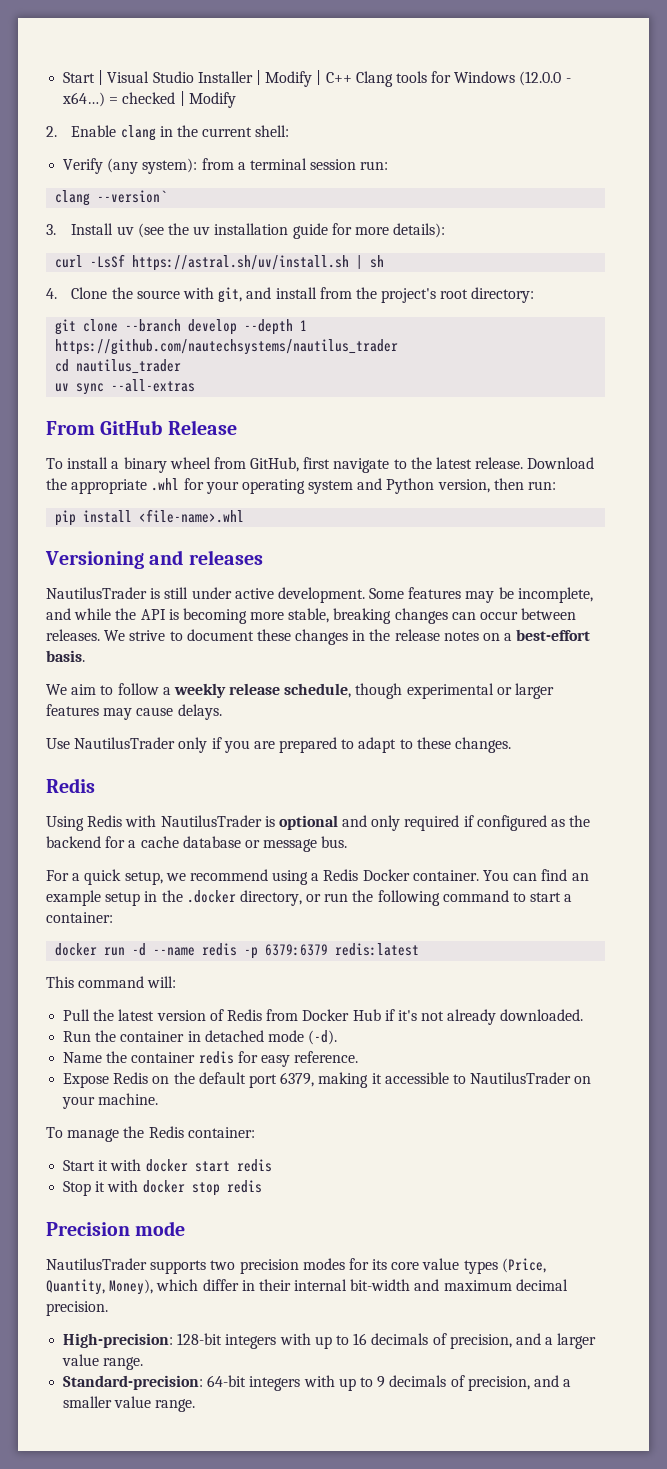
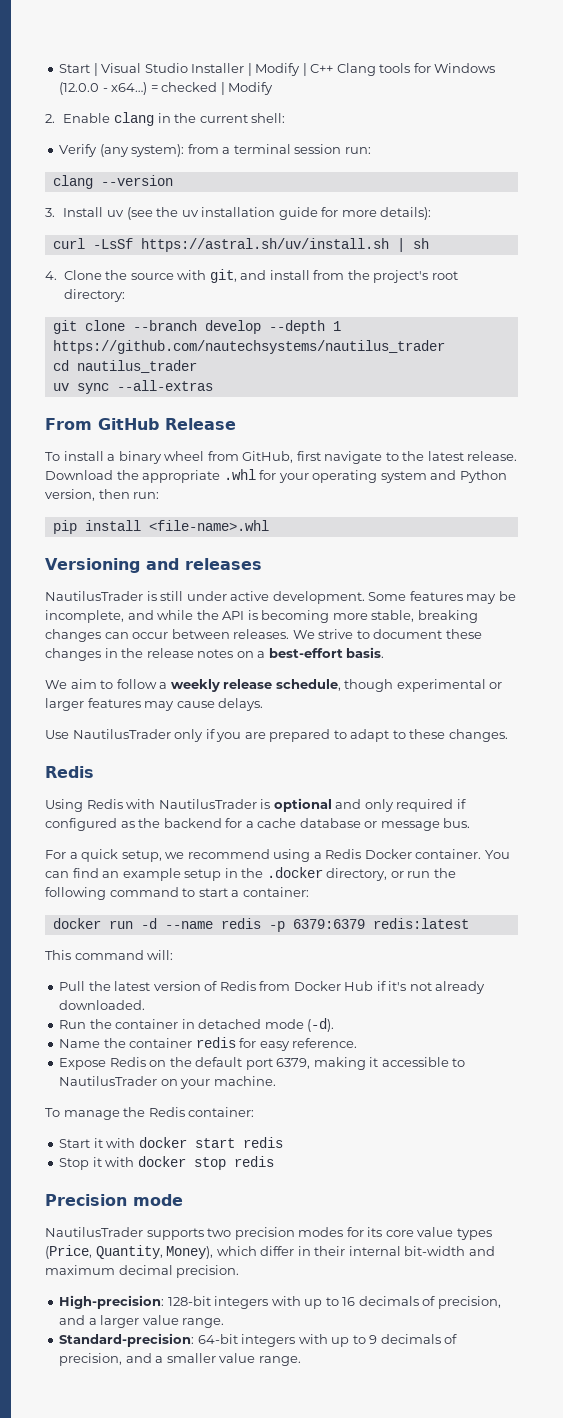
- clang --version`
+ clang --version

